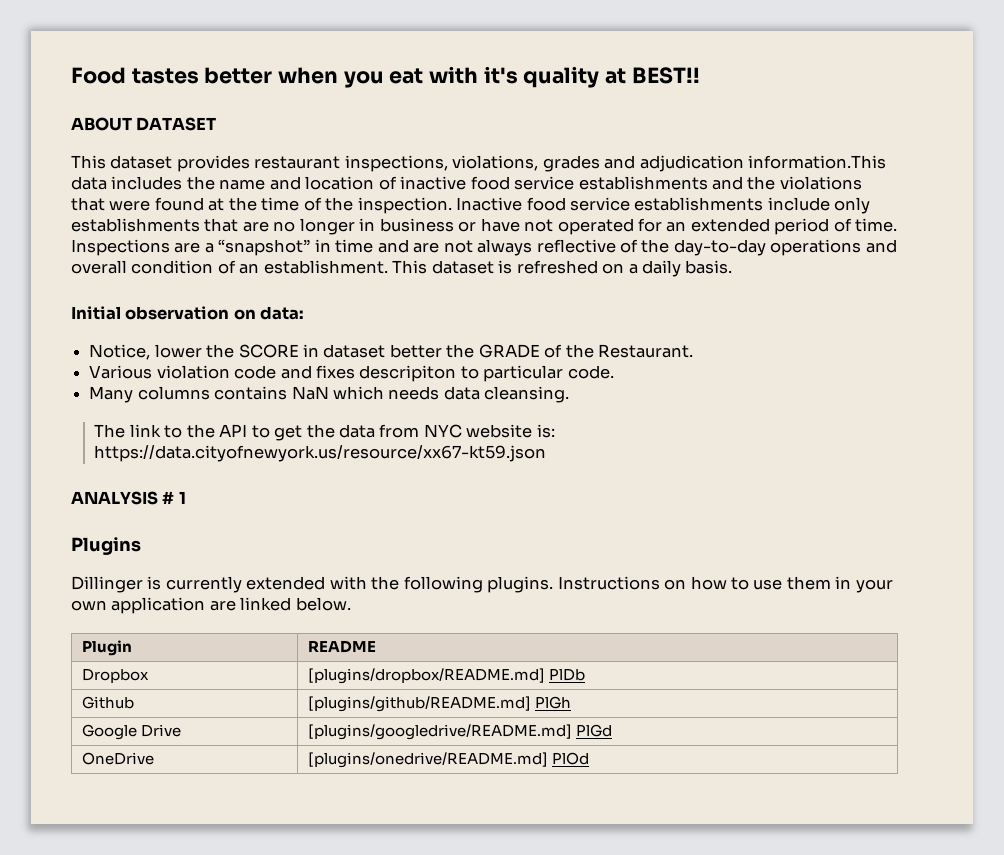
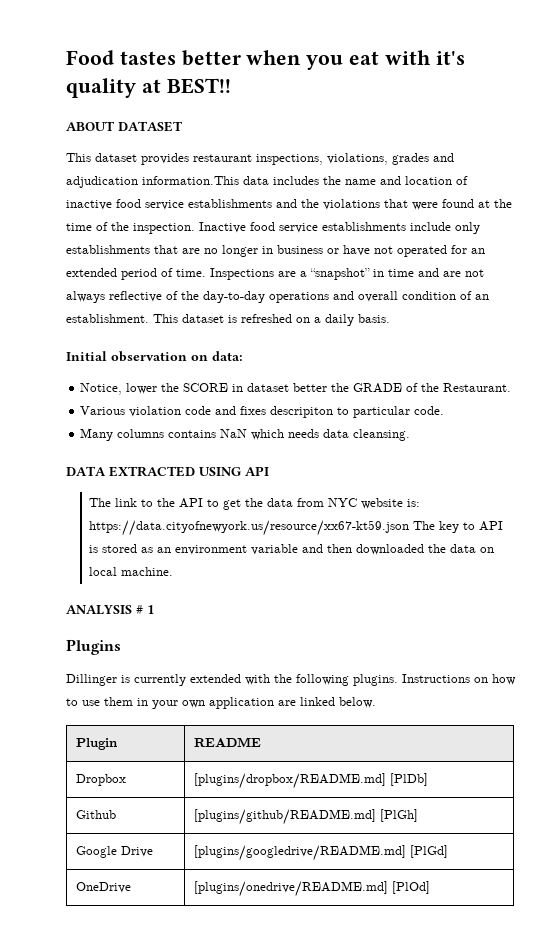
+ DATA EXTRACTED USING API
- The link to the API to get the data from NYC website is: https://data.cityofnewyork.us/resource/xx67-kt59.json
+ The link to the API to get the data from NYC website is: https://data.cityofnewyork.us/resource/xx67-kt59.json The key to API is stored as an environment variable and then downloaded the data on local machine.
- Dropbox | [plugins/dropbox/README.md] PlDb
+ Dropbox | [plugins/dropbox/README.md] [PlDb]
- Github | [plugins/github/README.md] PlGh
+ Github | [plugins/github/README.md] [PlGh]
- Google Drive | [plugins/googledrive/README.md] PlGd
+ Google Drive | [plugins/googledrive/README.md] [PlGd]
- OneDrive | [plugins/onedrive/README.md] PlOd
+ OneDrive | [plugins/onedrive/README.md] [PlOd]

